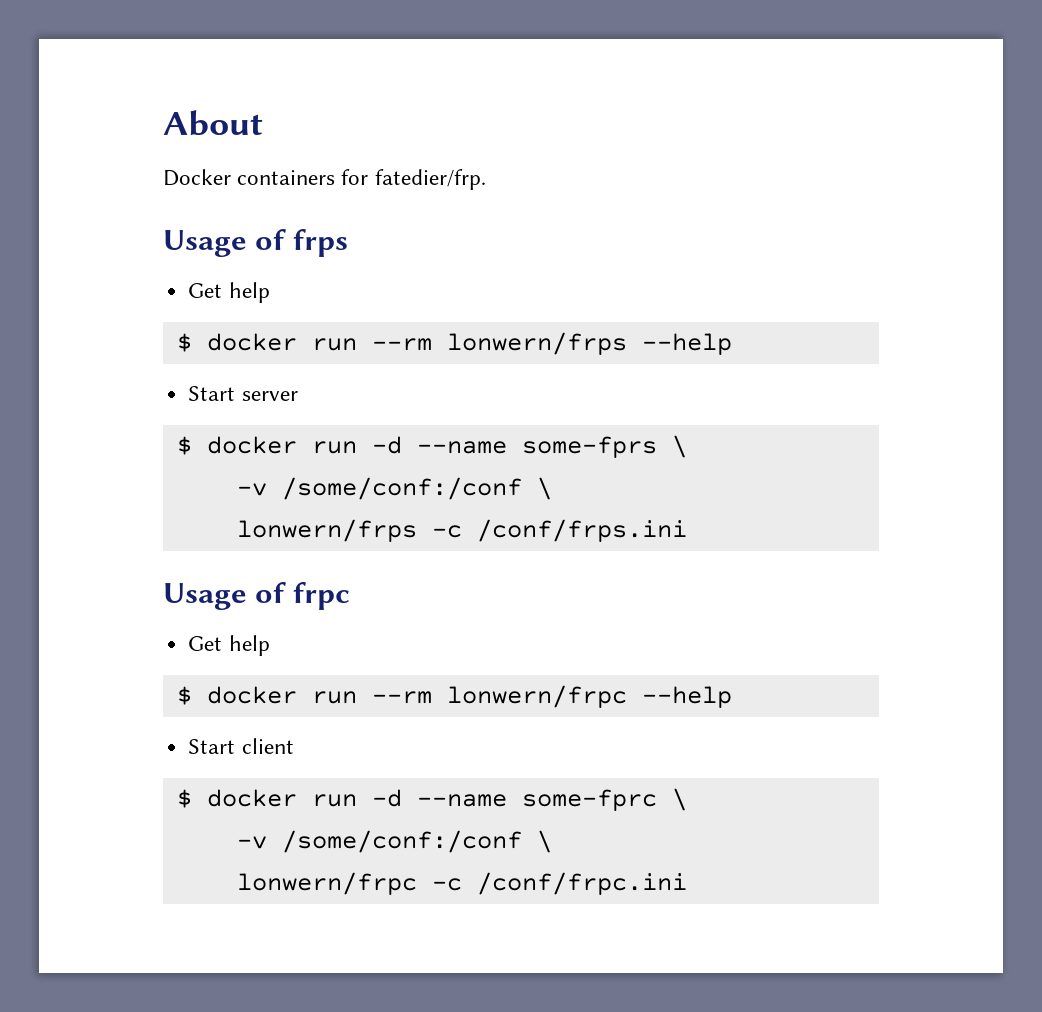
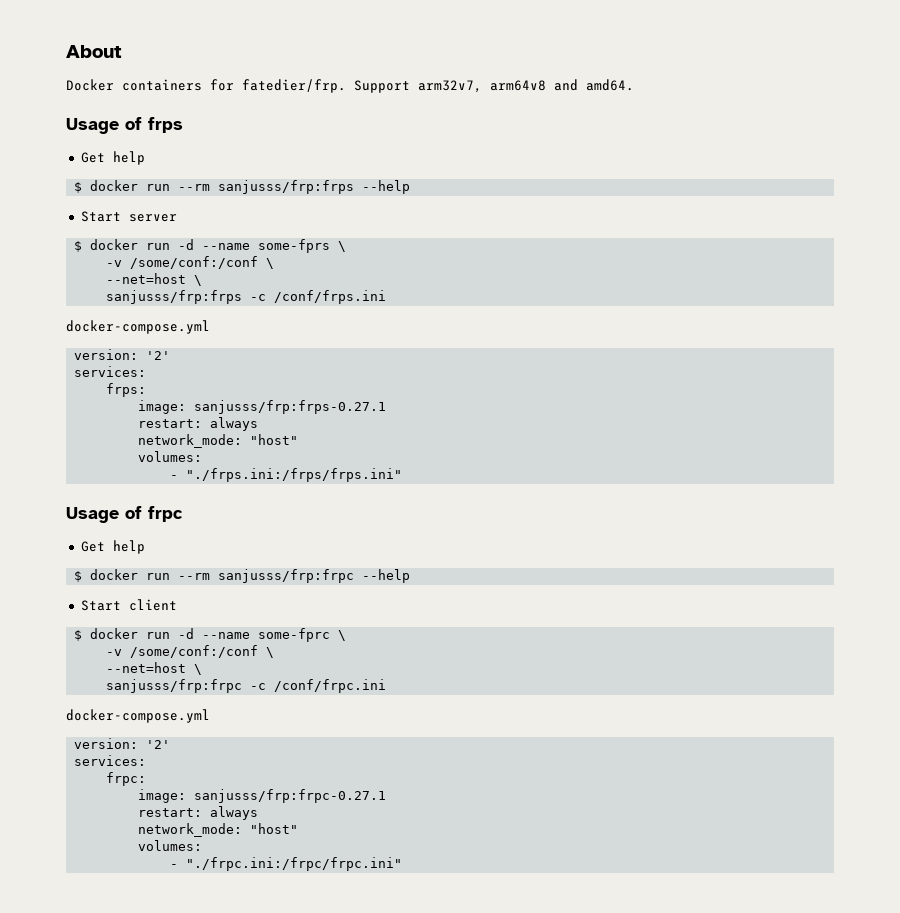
+ Support arm32v7, arm64v8 and amd64.
- $ docker run --rm lonwern/frps --help
+ $ docker run --rm sanjusss/frp:frps --help
  $ docker run -d --name some-fprs \
  -v /some/conf:/conf \
- lonwern/frps -c /conf/frps.ini
+ --net=host \
+ sanjusss/frp:frps -c /conf/frps.ini
+ docker-compose.yml
+ version: '2'
+ services:
+ frps:
+ image: sanjusss/frp:frps-0.27.1
+ restart: always
+ network_mode: "host"
+ volumes:
+ - "./frps.ini:/frps/frps.ini"
- $ docker run --rm lonwern/frpc --help
+ $ docker run --rm sanjusss/frp:frpc --help
  $ docker run -d --name some-fprc \
  -v /some/conf:/conf \
- lonwern/frpc -c /conf/frpc.ini
+ --net=host \
+ sanjusss/frp:frpc -c /conf/frpc.ini
+ docker-compose.yml
+ version: '2'
+ services:
+ frpc:
+ image: sanjusss/frp:frpc-0.27.1
+ restart: always
+ network_mode: "host"
+ volumes:
+ - "./frpc.ini:/frpc/frpc.ini"

